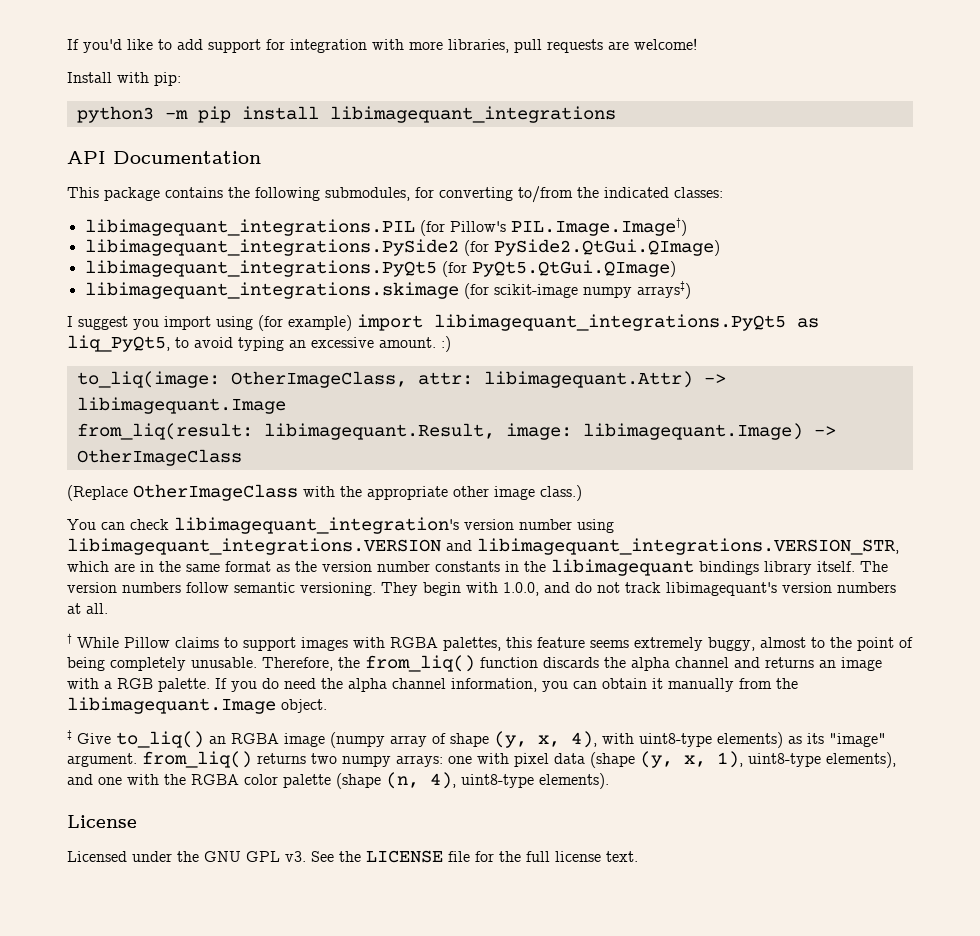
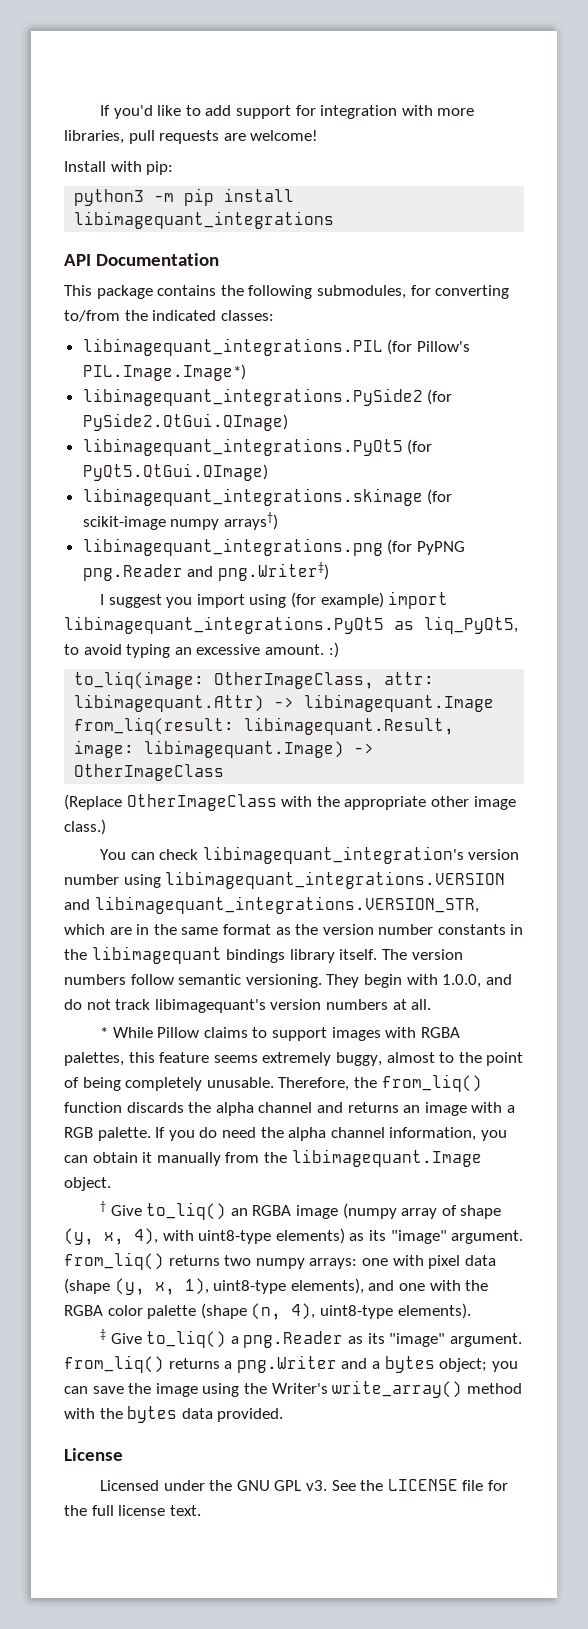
- libimagequant_integrations.PIL (for Pillow's PIL.Image.Image†)
+ libimagequant_integrations.PIL (for Pillow's PIL.Image.Image*)
- libimagequant_integrations.skimage (for scikit-image numpy arrays‡)
+ libimagequant_integrations.skimage (for scikit-image numpy arrays†)
+ libimagequant_integrations.png (for PyPNG png.Reader and png.Writer‡)
- † While Pillow claims to support images with RGBA palettes, this feature seems extremely buggy, almost to the point of being completely unusable.
+ * While Pillow claims to support images with RGBA palettes, this feature seems extremely buggy, almost to the point of being completely unusable.
- ‡ Give to_liq() an RGBA image (numpy array of shape (y, x, 4), with uint8-type elements) as its "image" argument. from_liq() returns two numpy arrays: one with pixel data (shape (y, x, 1), uint8-type elements), and one with the RGBA color palette (shape (n, 4), uint8-type elements).
+ † Give to_liq() an RGBA image (numpy array of shape (y, x, 4), with uint8-type elements) as its "image" argument. from_liq() returns two numpy arrays: one with pixel data (shape (y, x, 1), uint8-type elements), and one with the RGBA color palette (shape (n, 4), uint8-type elements).
+ ‡ Give to_liq() a png.Reader as its "image" argument. from_liq() returns a png.Writer and a bytes object; you can save the image using the Writer's write_array() method with the bytes data provided.

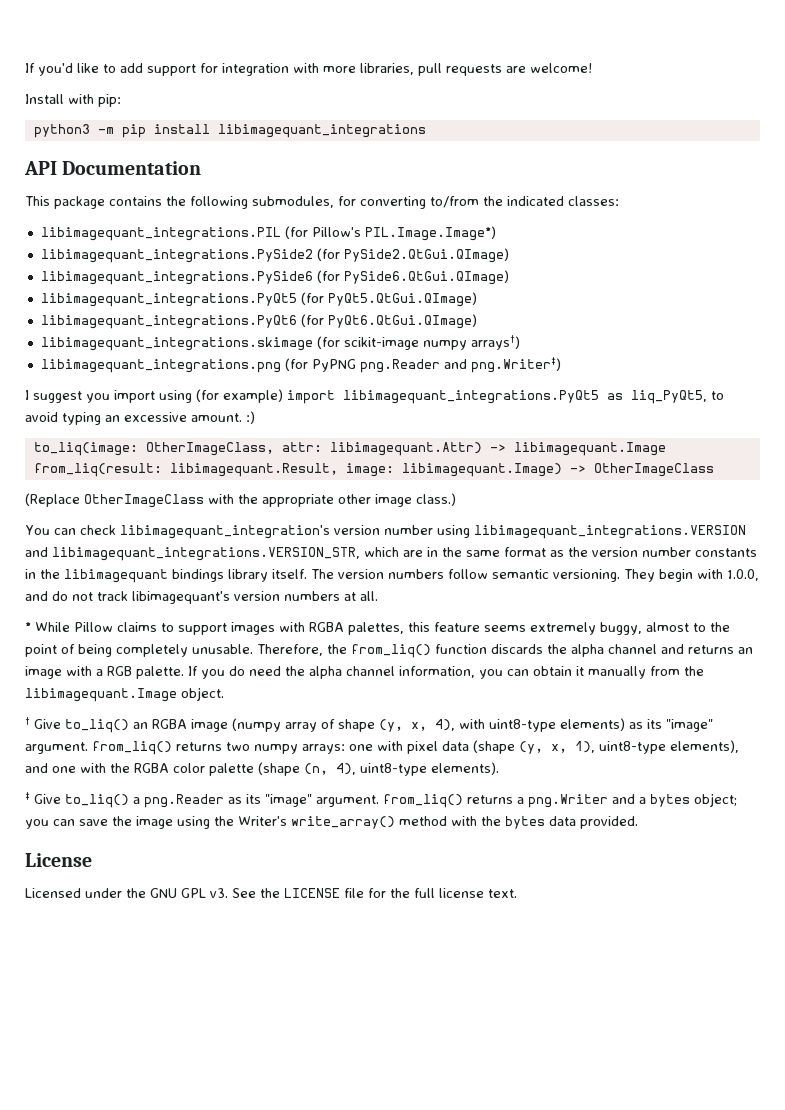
+ libimagequant_integrations.PySide6 (for PySide6.QtGui.QImage)
+ libimagequant_integrations.PyQt6 (for PyQt6.QtGui.QImage)

